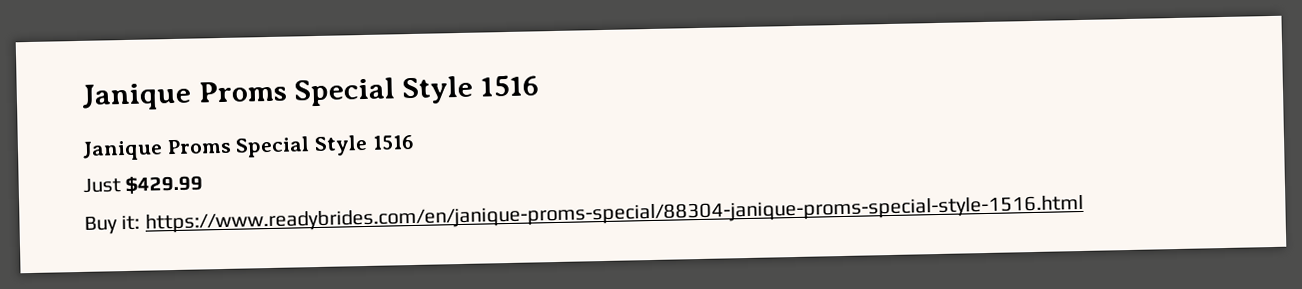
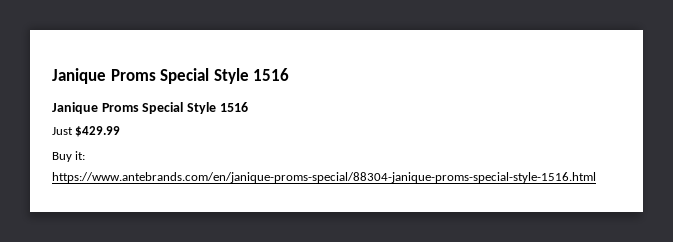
- Buy it: https://www.readybrides.com/en/janique-proms-special/88304-janique-proms-special-style-1516.html
+ Buy it: https://www.antebrands.com/en/janique-proms-special/88304-janique-proms-special-style-1516.html

